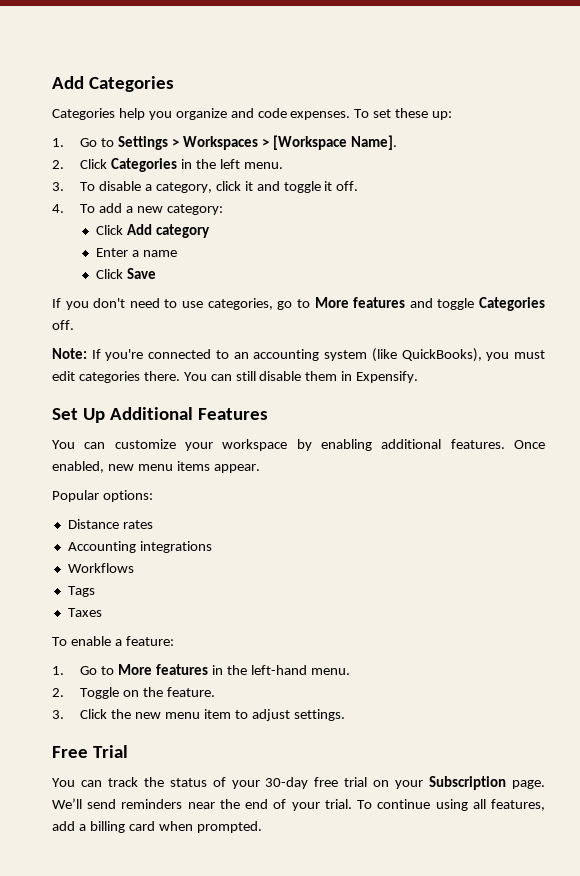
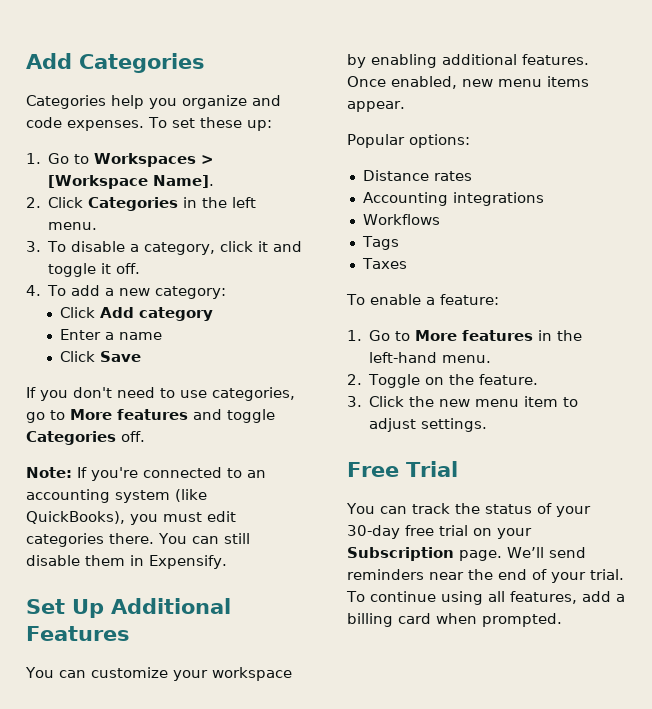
- 1. Go to Settings > Workspaces > [Workspace Name].
+ 1. Go to Workspaces > [Workspace Name].

